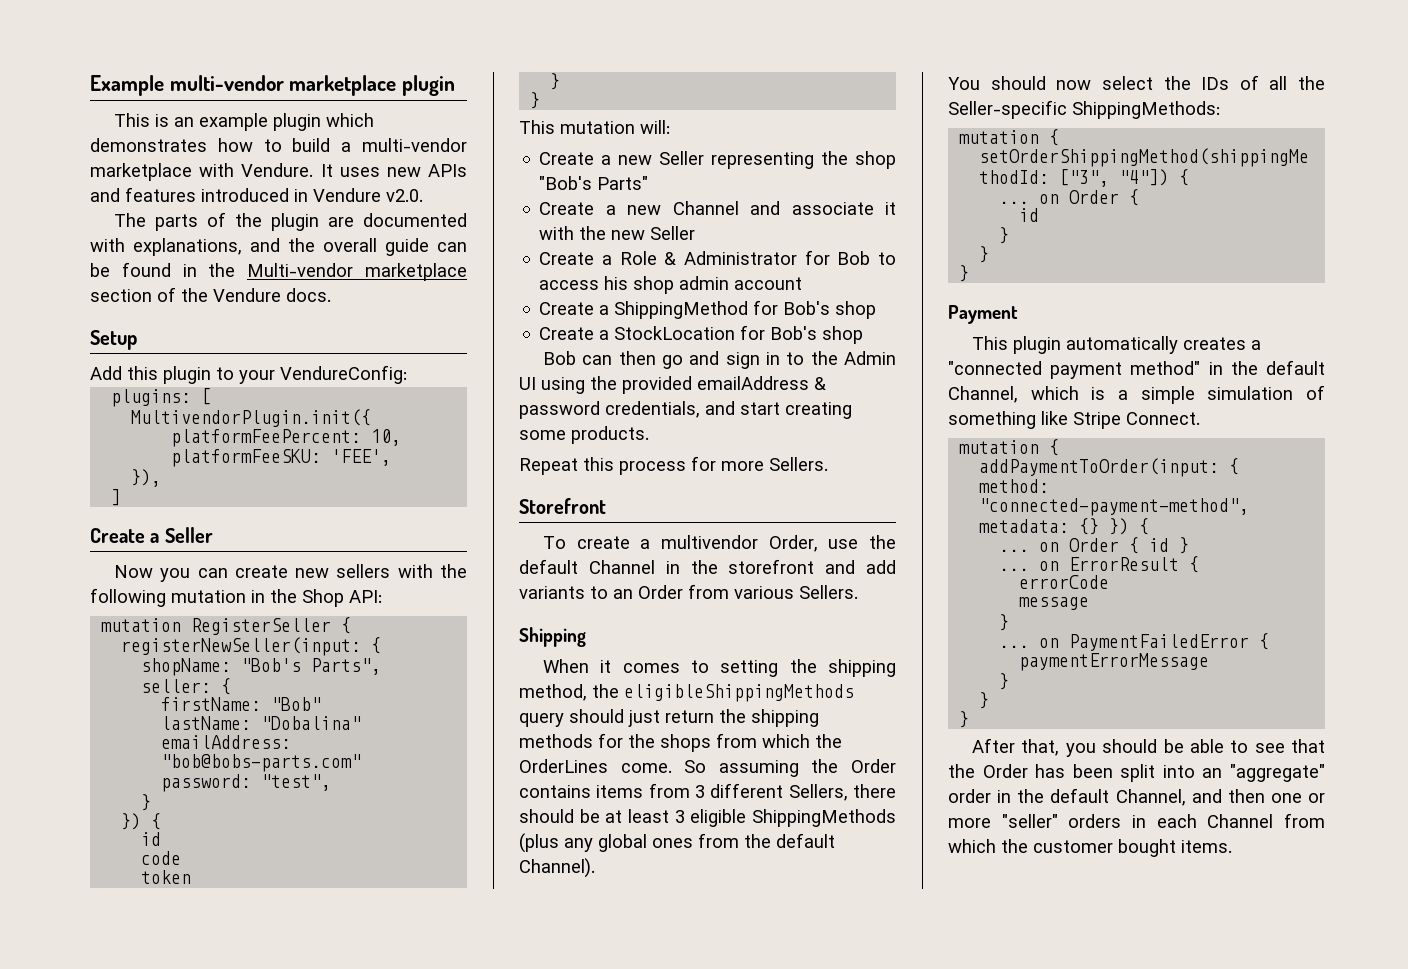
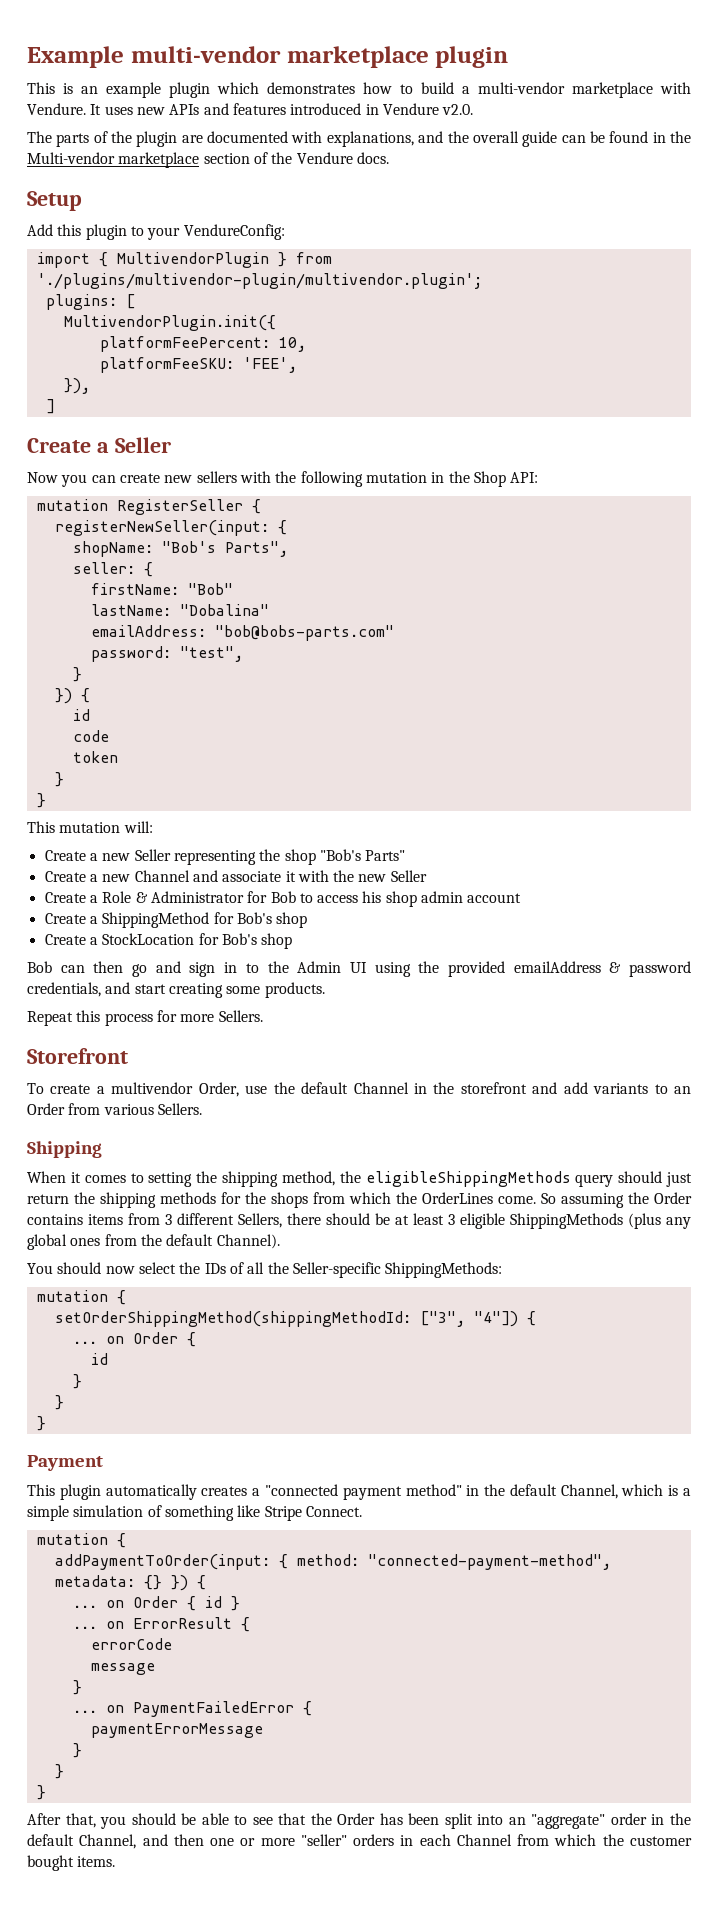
+ import { MultivendorPlugin } from './plugins/multivendor-plugin/multivendor.plugin';

